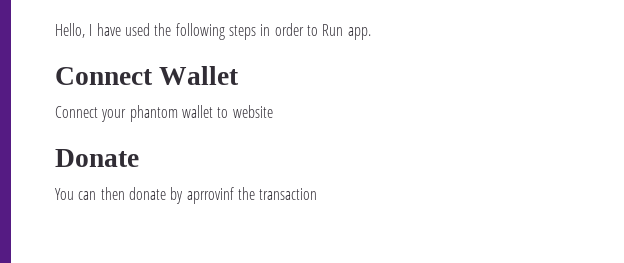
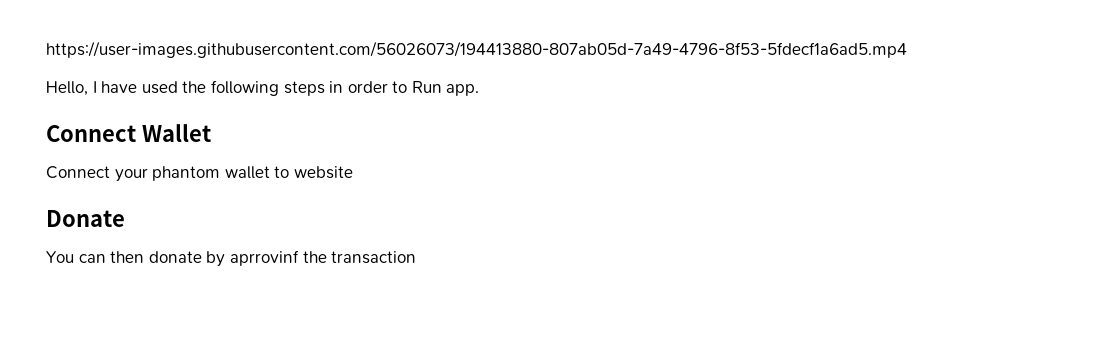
+ https://user-images.githubusercontent.com/56026073/194413880-807ab05d-7a49-4796-8f53-5fdecf1a6ad5.mp4

